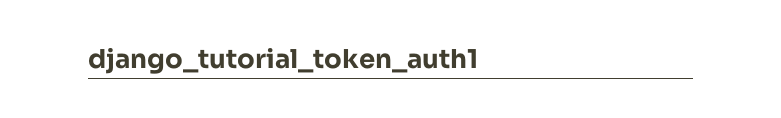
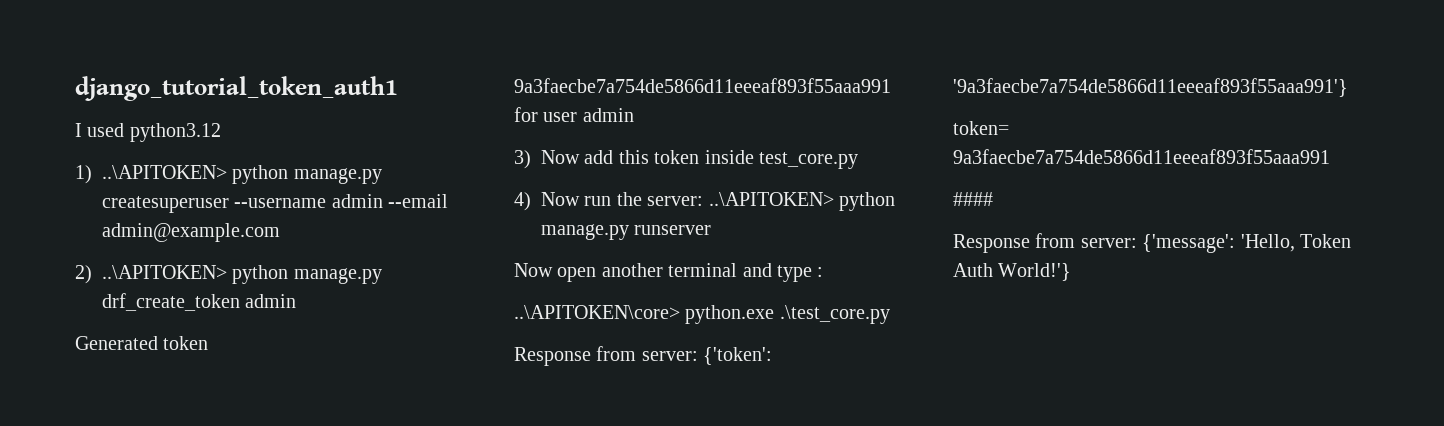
+ I used python3.12
+ 1) ..\APITOKEN> python manage.py createsuperuser --username admin --email admin@example.com
+ 2) ..\APITOKEN> python manage.py drf_create_token admin
+ Generated token 9a3faecbe7a754de5866d11eeeaf893f55aaa991 for user admin
+ 3) Now add this token inside test_core.py
+ 4) Now run the server: ..\APITOKEN> python manage.py runserver
+ Now open another terminal and type :
+ ..\APITOKEN\core> python.exe .\test_core.py
+ Response from server: {'token': '9a3faecbe7a754de5866d11eeeaf893f55aaa991'}
+ token= 9a3faecbe7a754de5866d11eeeaf893f55aaa991
+ ####
+ Response from server: {'message': 'Hello, Token Auth World!'}

